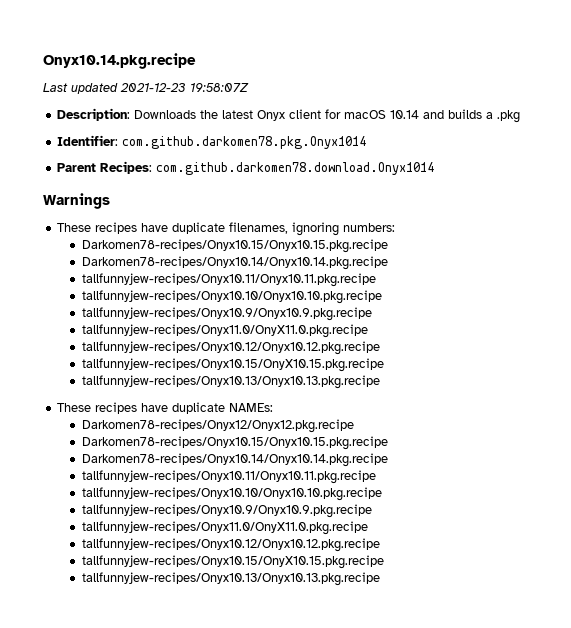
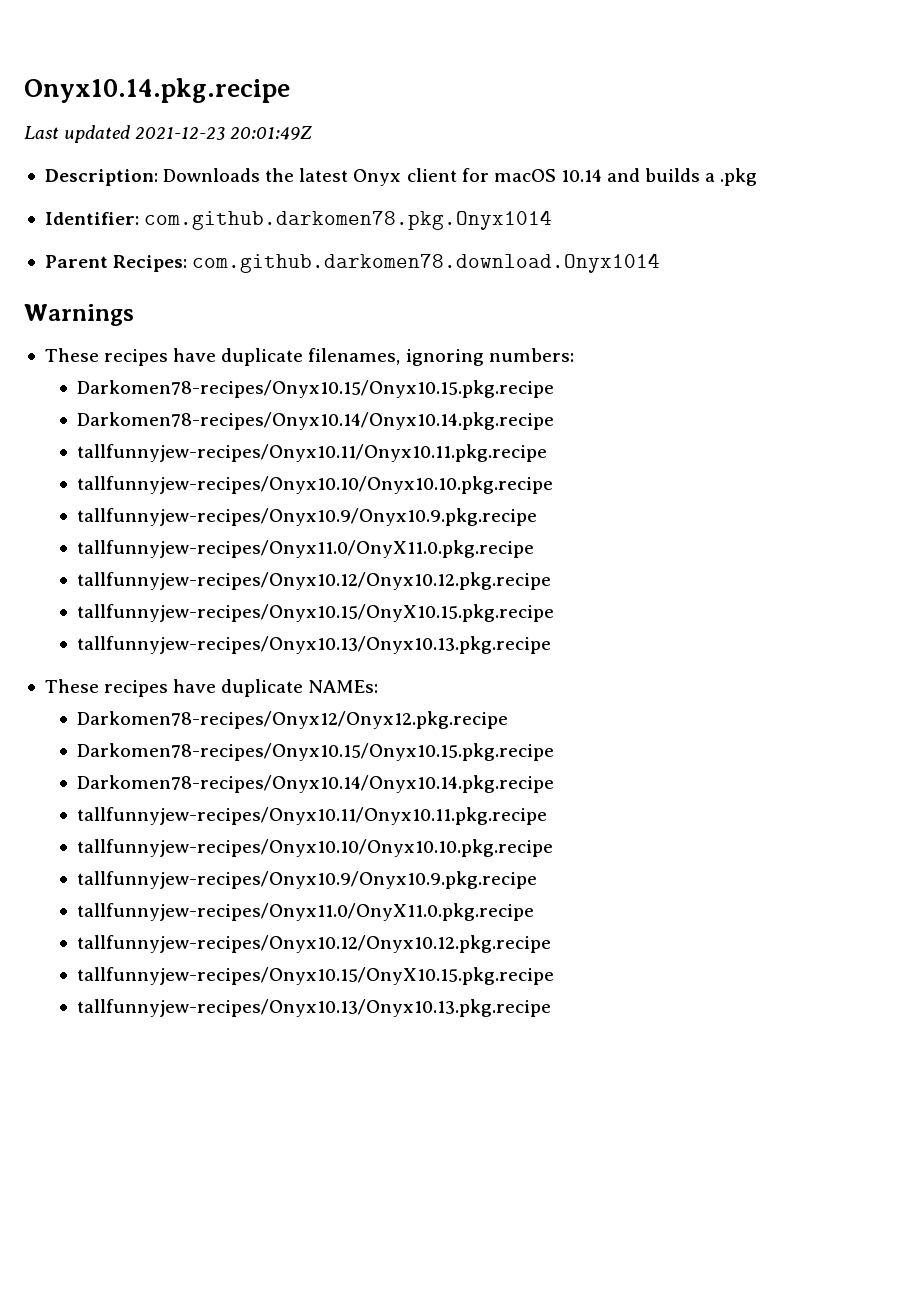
- Last updated 2021-12-23 19:58:07Z
+ Last updated 2021-12-23 20:01:49Z

